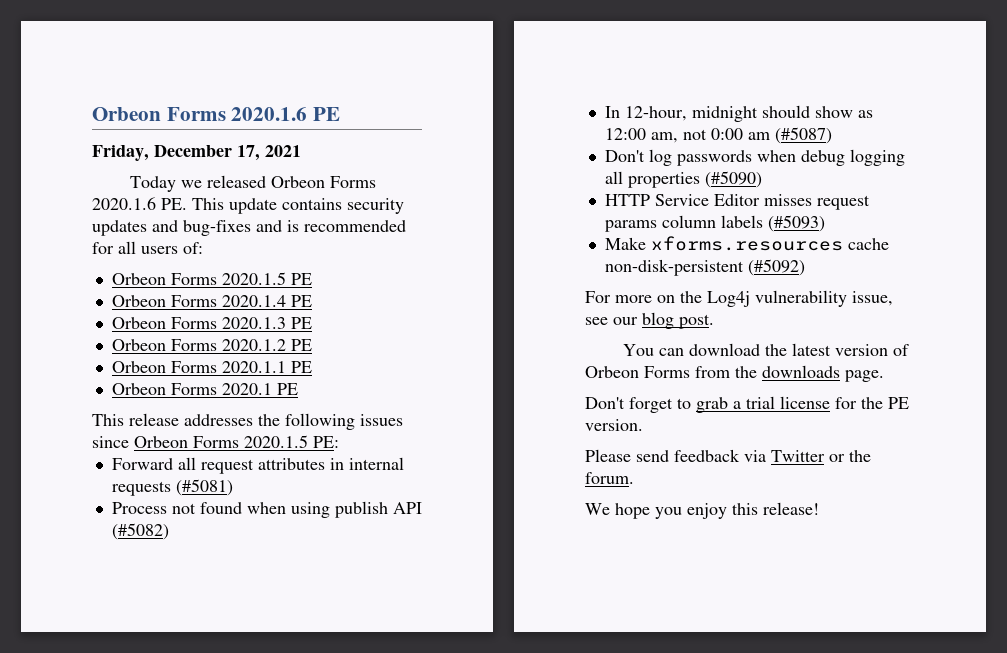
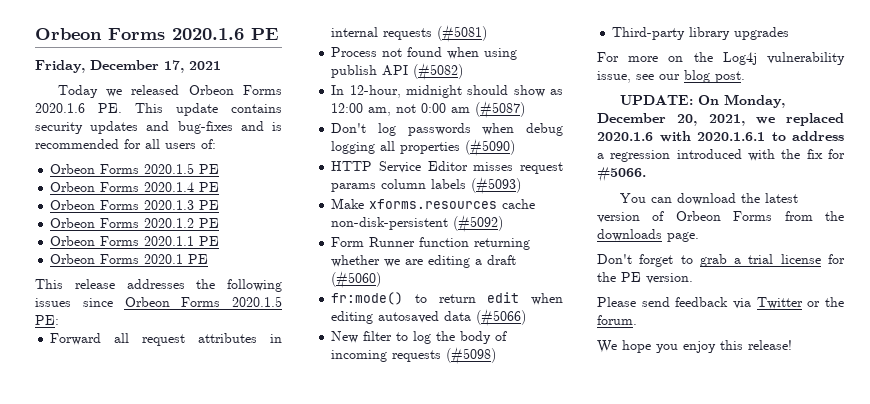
+ Form Runner function returning whether we are editing a draft (#5060)
+ fr:mode() to return edit when editing autosaved data (#5066)
+ New filter to log the body of incoming requests (#5098)
+ Third-party library upgrades
+ UPDATE: On Monday, December 20, 2021, we replaced 2020.1.6 with 2020.1.6.1 to address a regression introduced with the fix for #5066.

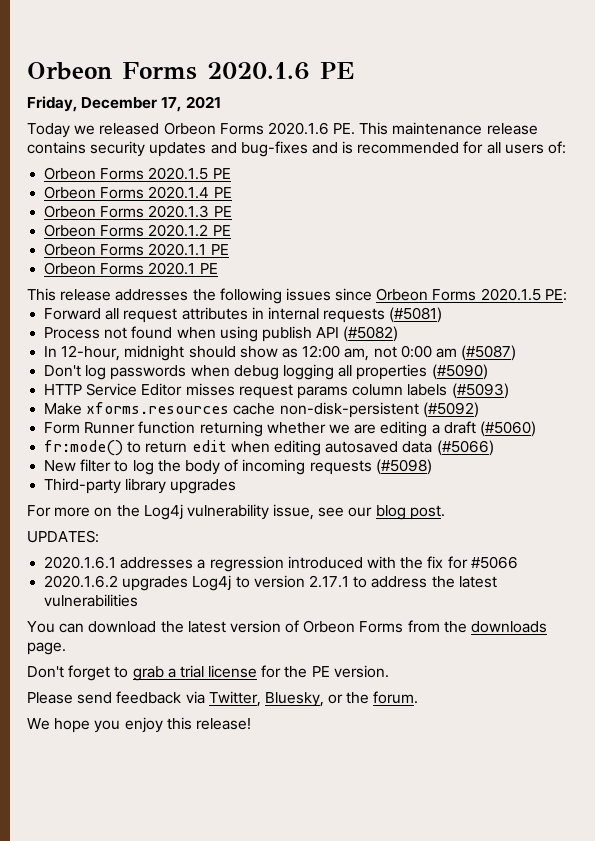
- Today we released Orbeon Forms 2020.1.6 PE. This update contains security updates and bug-fixes and is recommended for all users of:
+ Today we released Orbeon Forms 2020.1.6 PE. This maintenance release contains security updates and bug-fixes and is recommended for all users of:
- UPDATE: On Monday, December 20, 2021, we replaced 2020.1.6 with 2020.1.6.1 to address a regression introduced with the fix for #5066.
+ UPDATES:
+ 2020.1.6.1 addresses a regression introduced with the fix for #5066
+ 2020.1.6.2 upgrades Log4j to version 2.17.1 to address the latest vulnerabilities
- Please send feedback via Twitter or the forum.
+ Please send feedback via Twitter, Bluesky, or the forum.

